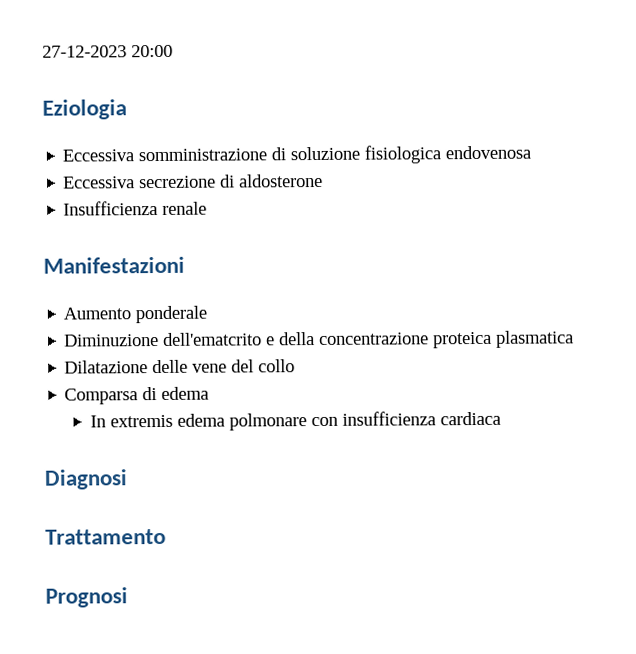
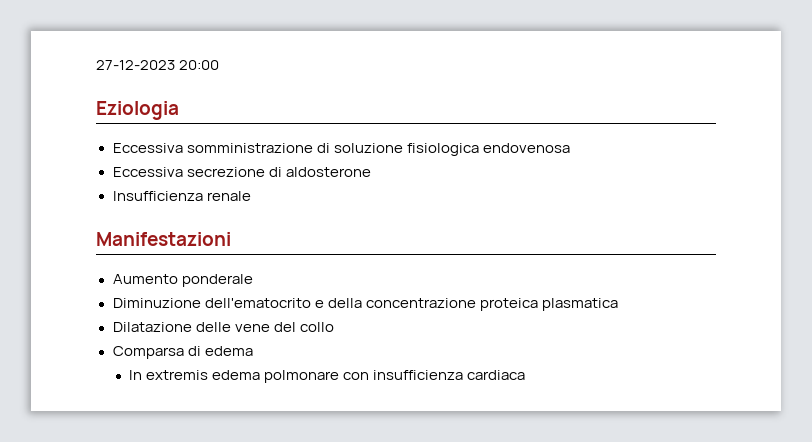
- Diminuzione dell'ematcrito e della concentrazione proteica plasmatica
+ Diminuzione dell'ematocrito e della concentrazione proteica plasmatica
- Diagnosi
- Trattamento
- Prognosi

